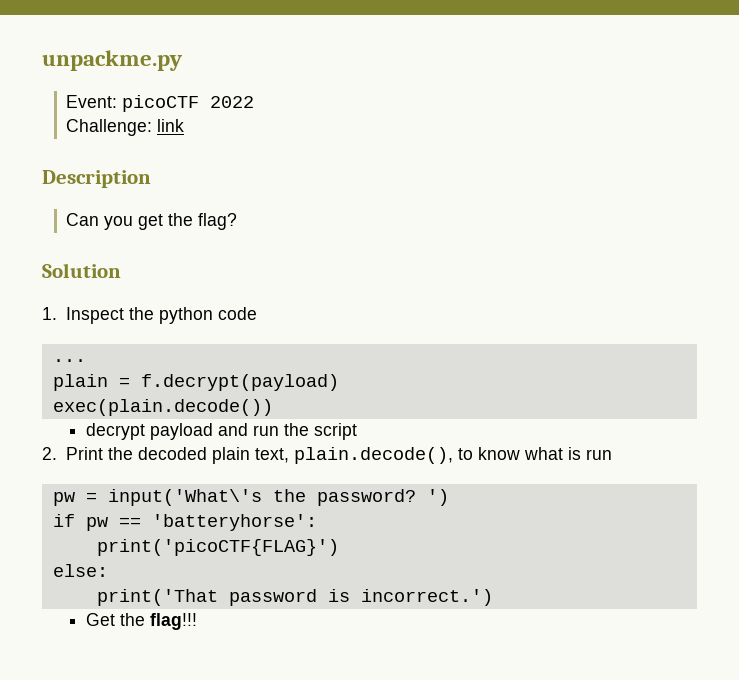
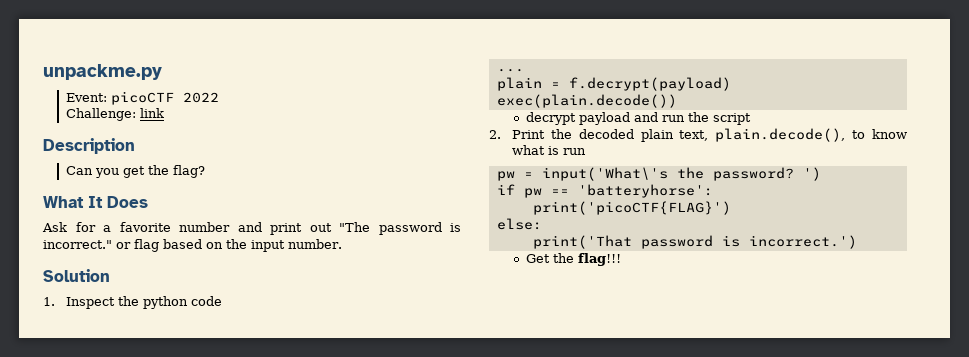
+ What It Does
+ Ask for a favorite number and print out "The password is incorrect." or flag based on the input number.

